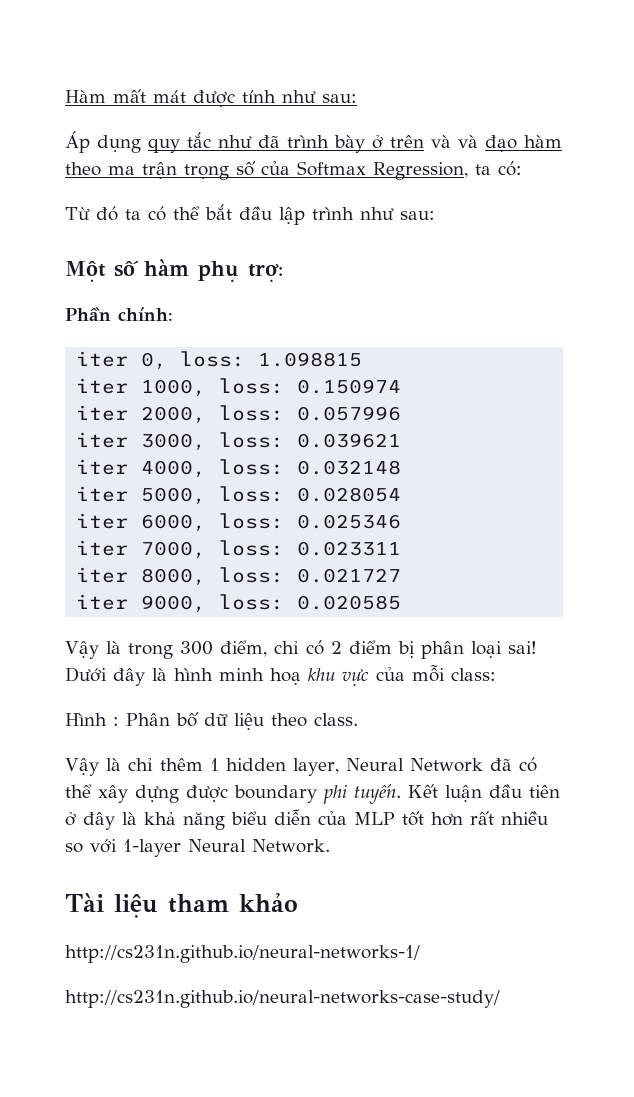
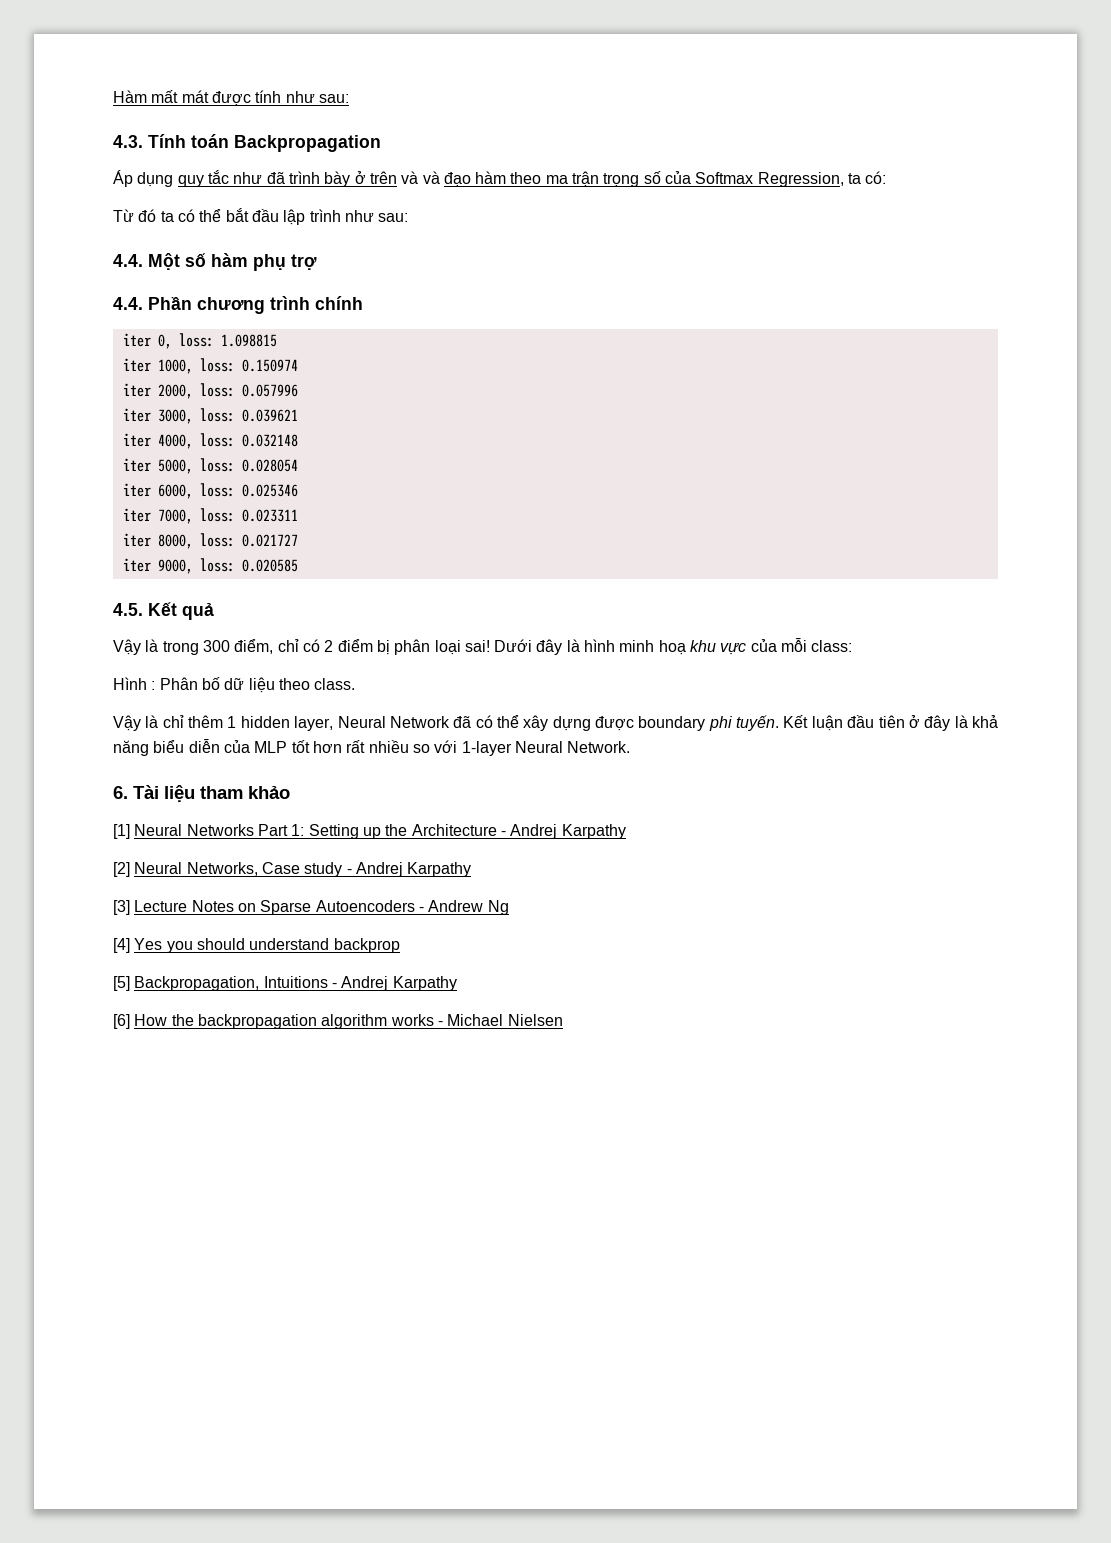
+ 4.3. Tính toán Backpropagation
- Một số hàm phụ trợ:
- Phần chính:
+ 4.4. Một số hàm phụ trợ
+ 4.4. Phần chương trình chính
+ 4.5. Kết quả
- Tài liệu tham khảo
+ 6. Tài liệu tham khảo
- http://cs231n.github.io/neural-networks-1/
- http://cs231n.github.io/neural-networks-case-study/
+ [1] Neural Networks Part 1: Setting up the Architecture - Andrej Karpathy
+ [2] Neural Networks, Case study - Andrej Karpathy
+ [3] Lecture Notes on Sparse Autoencoders - Andrew Ng
+ [4] Yes you should understand backprop
+ [5] Backpropagation, Intuitions - Andrej Karpathy
+ [6] How the backpropagation algorithm works - Michael Nielsen

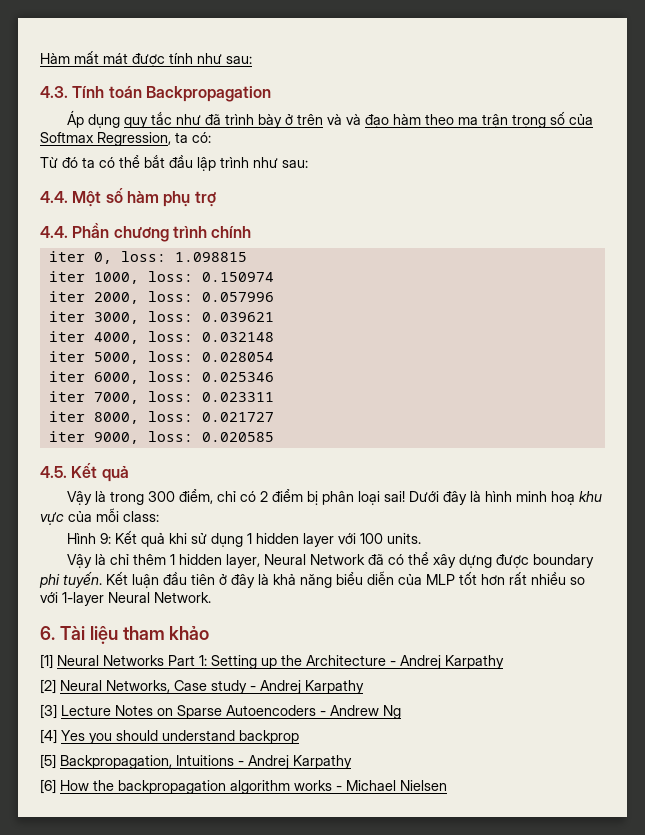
- Hình : Phân bố dữ liệu theo class.
+ Hình 9: Kết quả khi sử dụng 1 hidden layer với 100 units.

